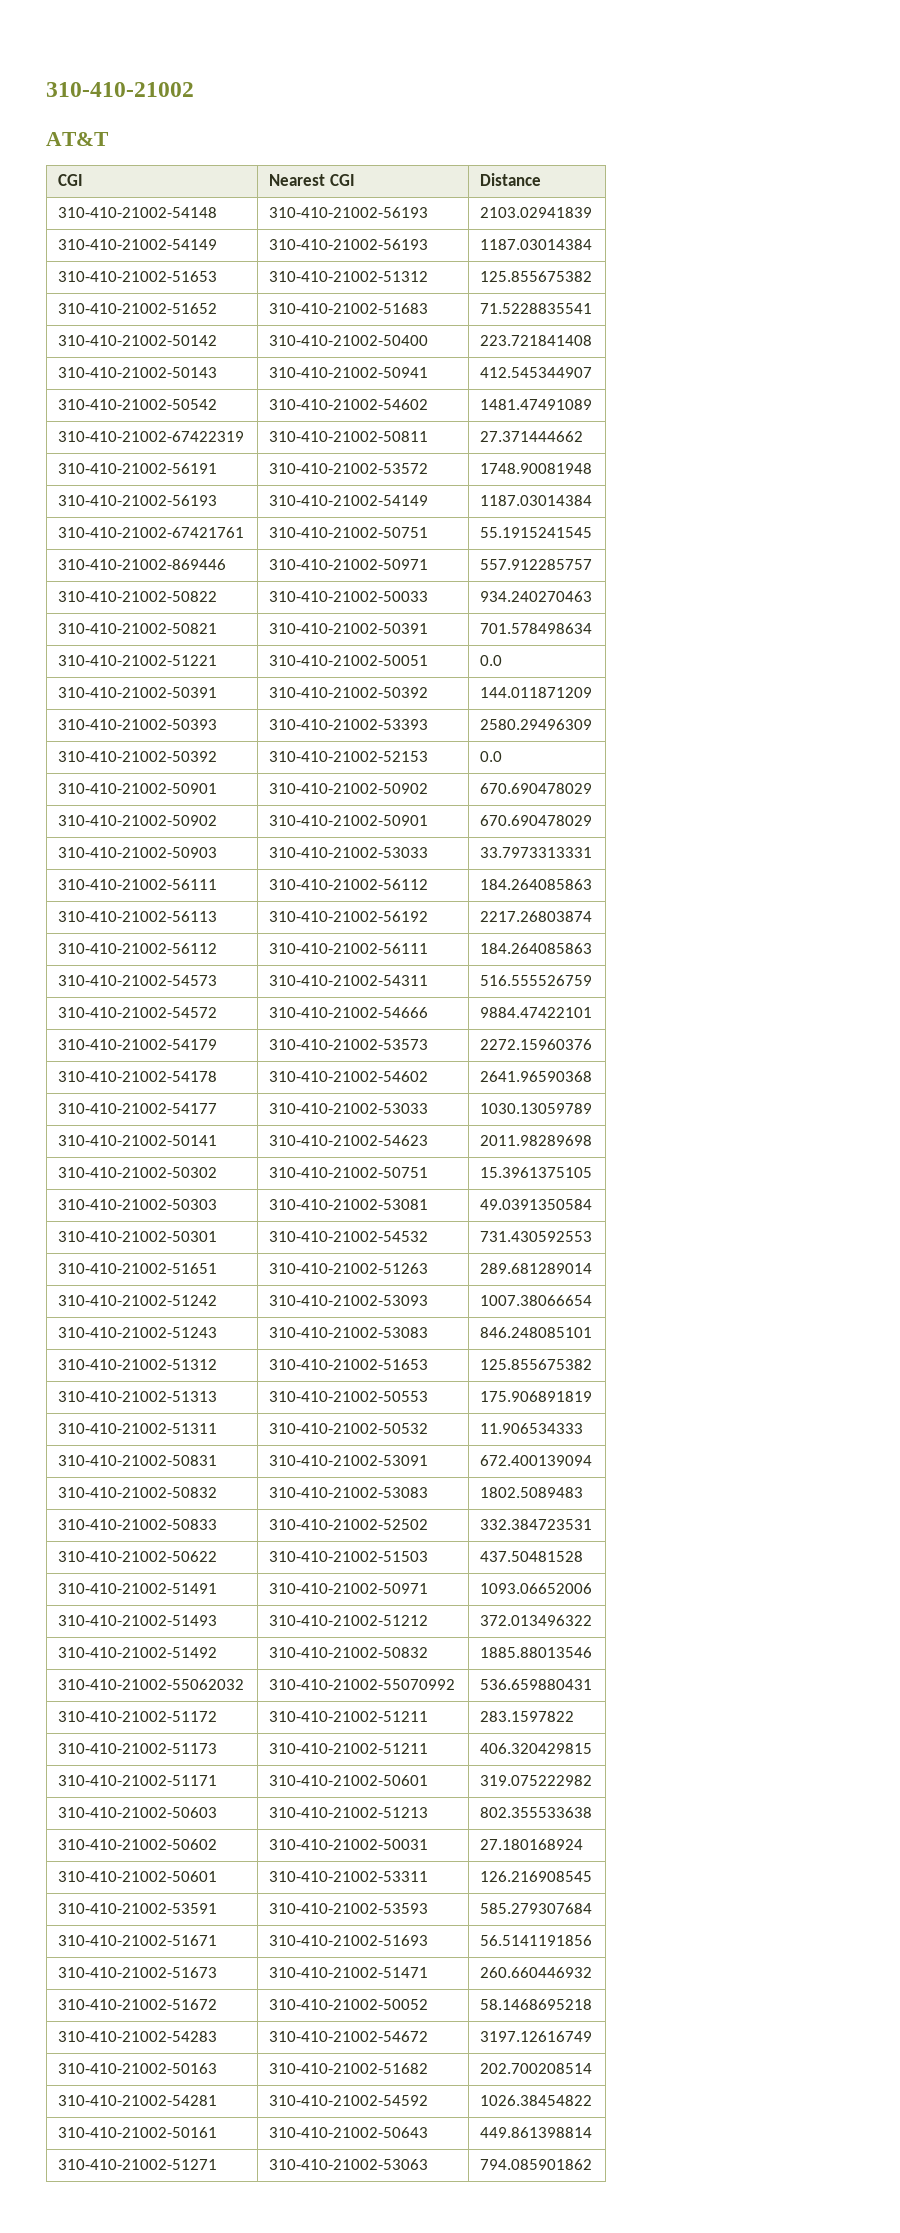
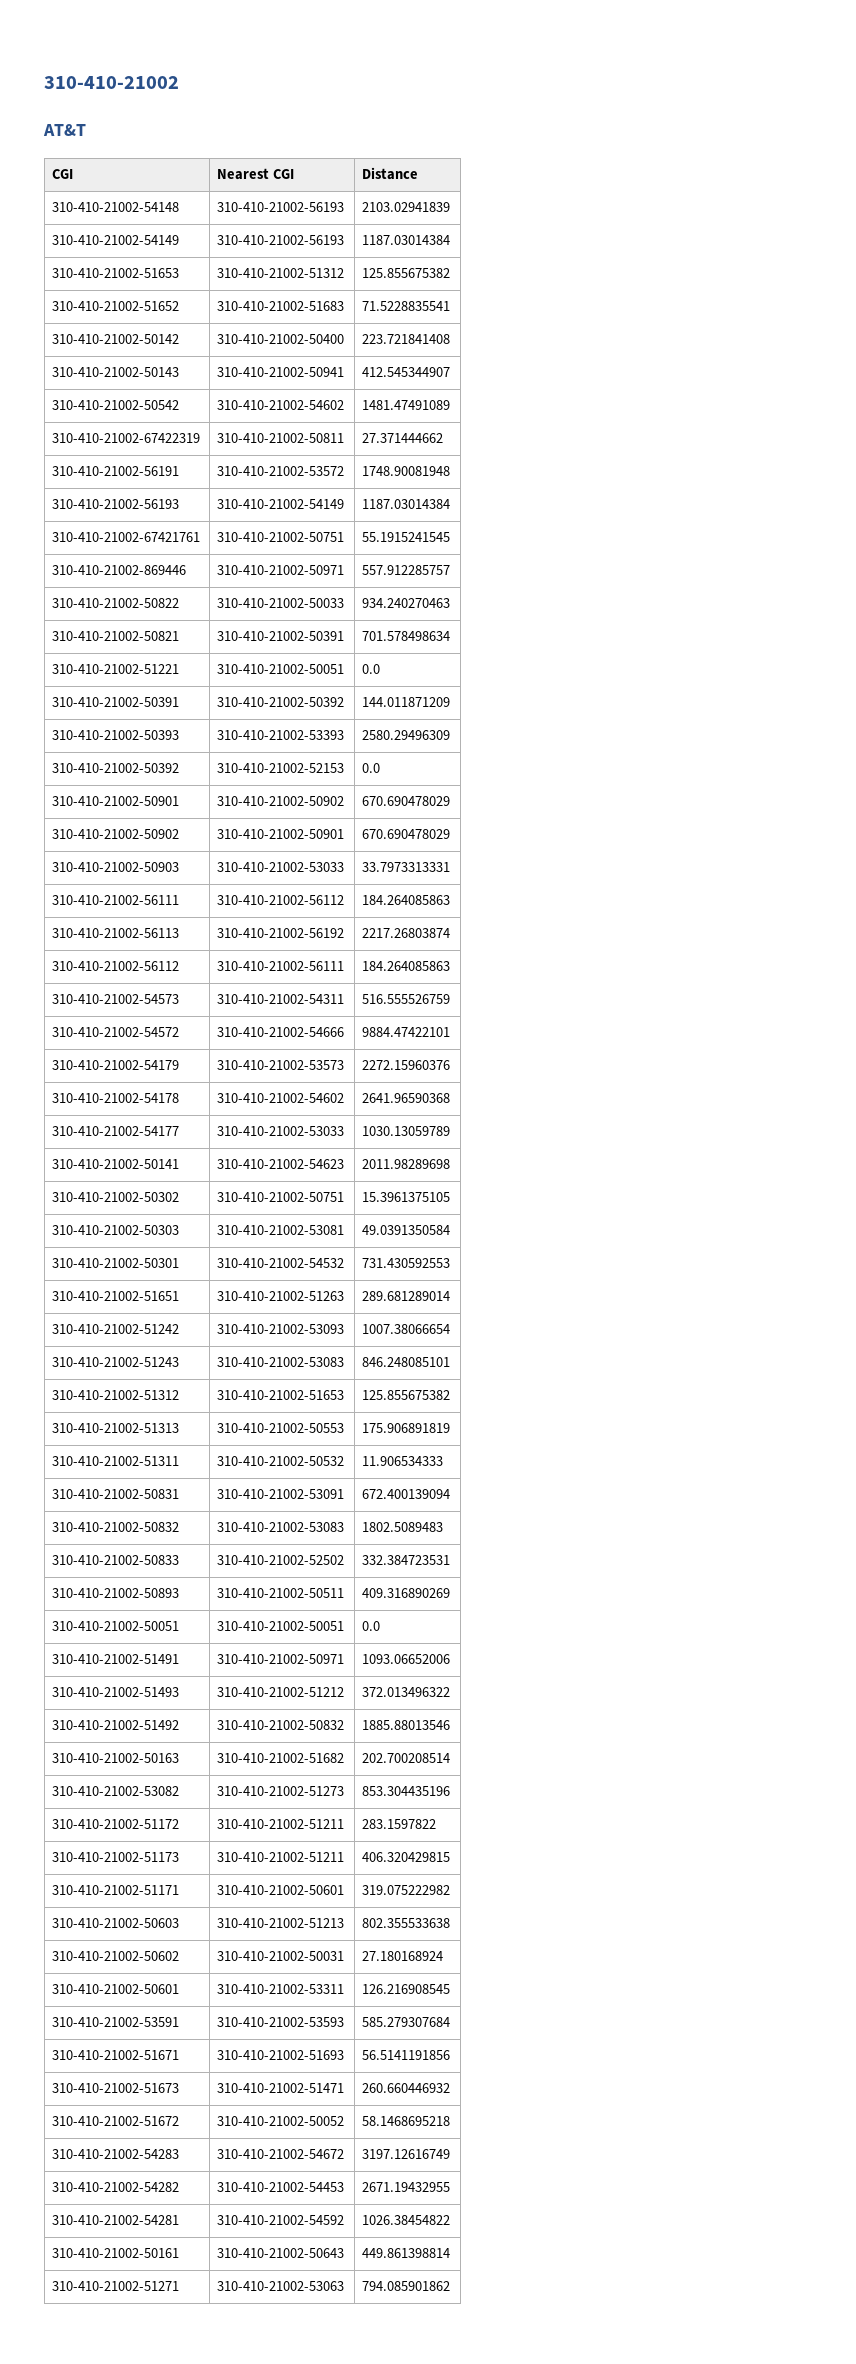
- 310-410-21002-50622 | 310-410-21002-51503 | 437.50481528
+ 310-410-21002-50893 | 310-410-21002-50511 | 409.316890269
+ 310-410-21002-50051 | 310-410-21002-50051 | 0.0
- 310-410-21002-55062032 | 310-410-21002-55070992 | 536.659880431
+ 310-410-21002-50163 | 310-410-21002-51682 | 202.700208514
+ 310-410-21002-53082 | 310-410-21002-51273 | 853.304435196
- 310-410-21002-50163 | 310-410-21002-51682 | 202.700208514
+ 310-410-21002-54282 | 310-410-21002-54453 | 2671.19432955

